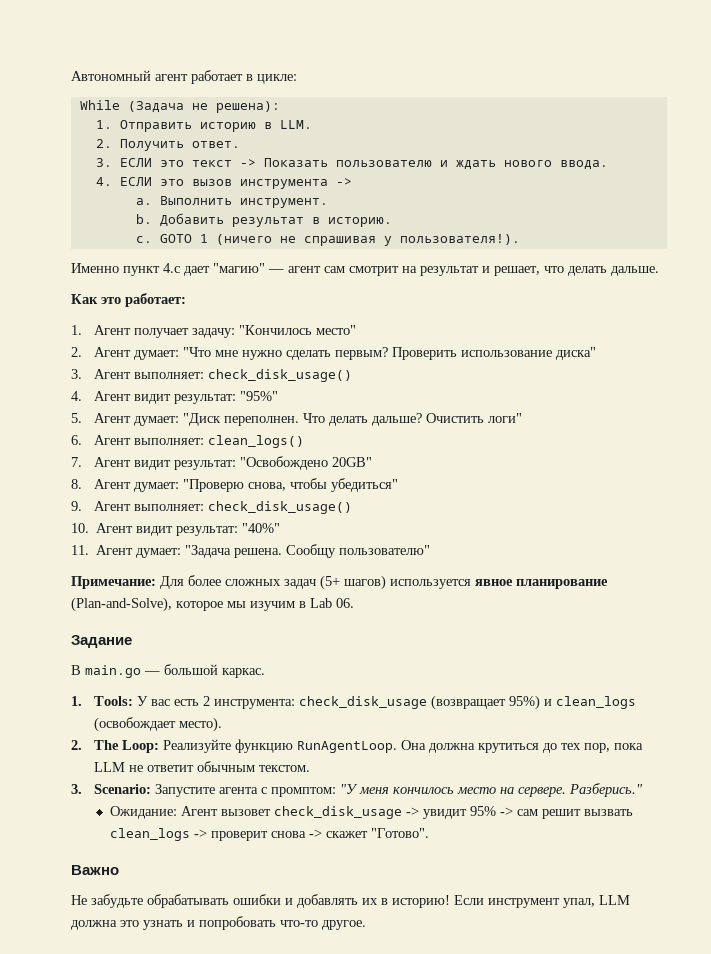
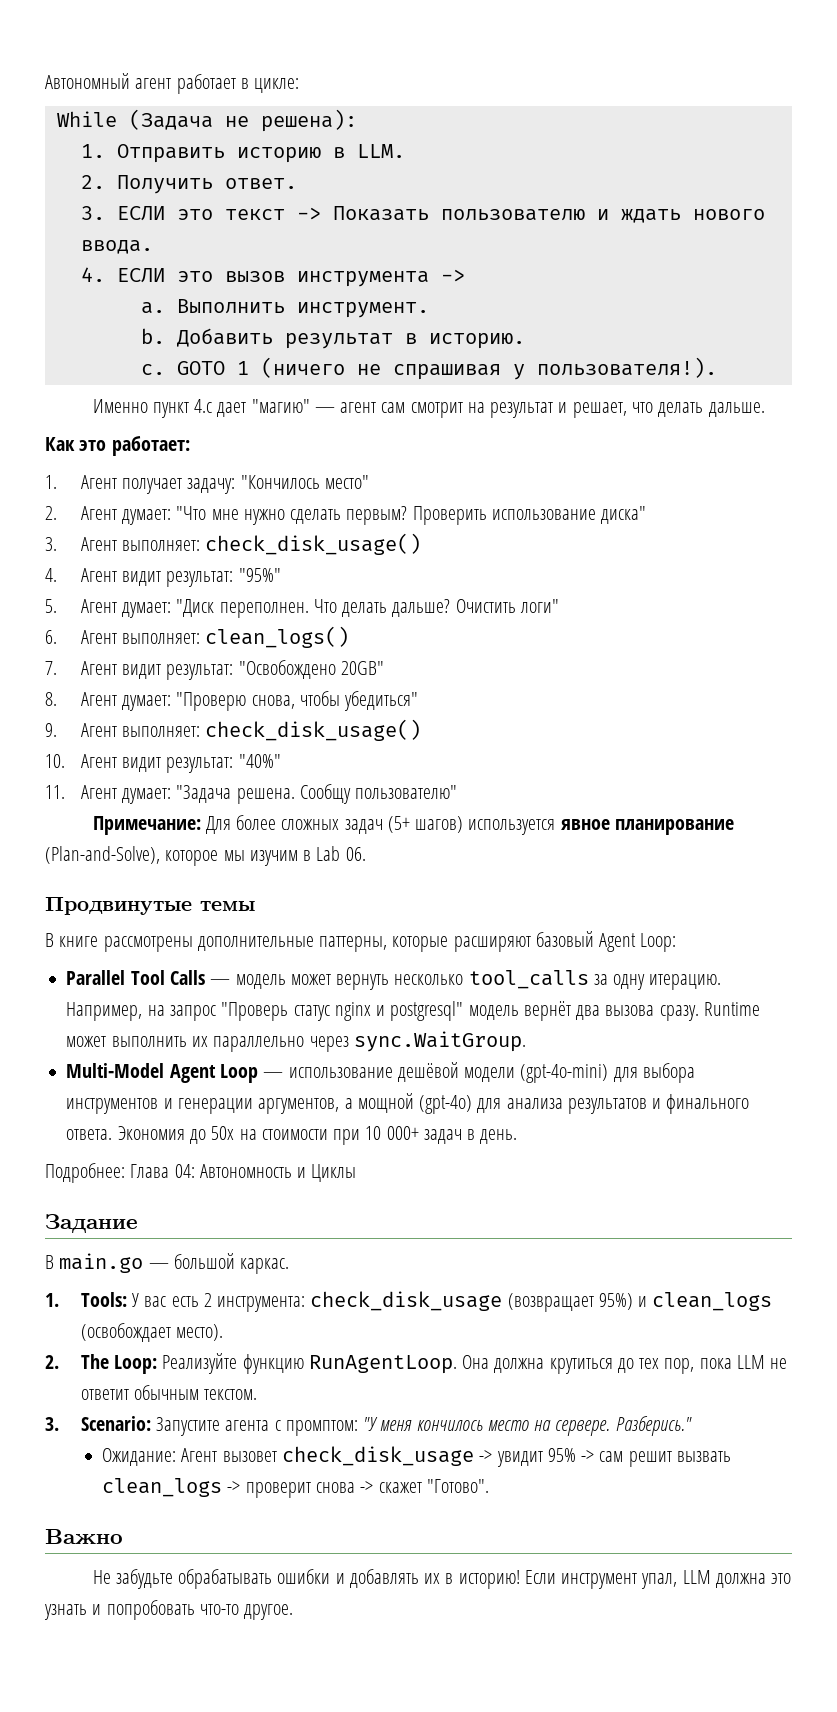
+ Продвинутые темы
+ В книге рассмотрены дополнительные паттерны, которые расширяют базовый Agent Loop:
+ Parallel Tool Calls — модель может вернуть несколько tool_calls за одну итерацию. Например, на запрос "Проверь статус nginx и postgresql" модель вернёт два вызова сразу. Runtime может выполнить их параллельно через sync.WaitGroup.
+ Multi-Model Agent Loop — использование дешёвой модели (gpt-4o-mini) для выбора инструментов и генерации аргументов, а мощной (gpt-4o) для анализа результатов и финального ответа. Экономия до 50x на стоимости при 10 000+ задач в день.
+ Подробнее: Глава 04: Автономность и Циклы

